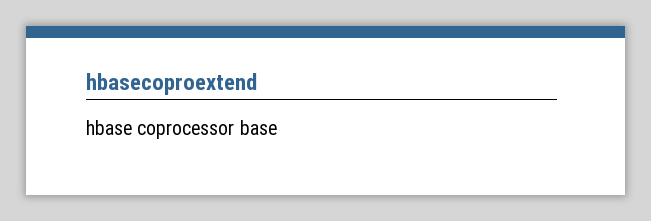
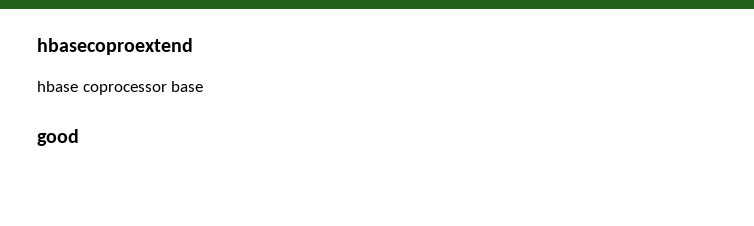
+ good

